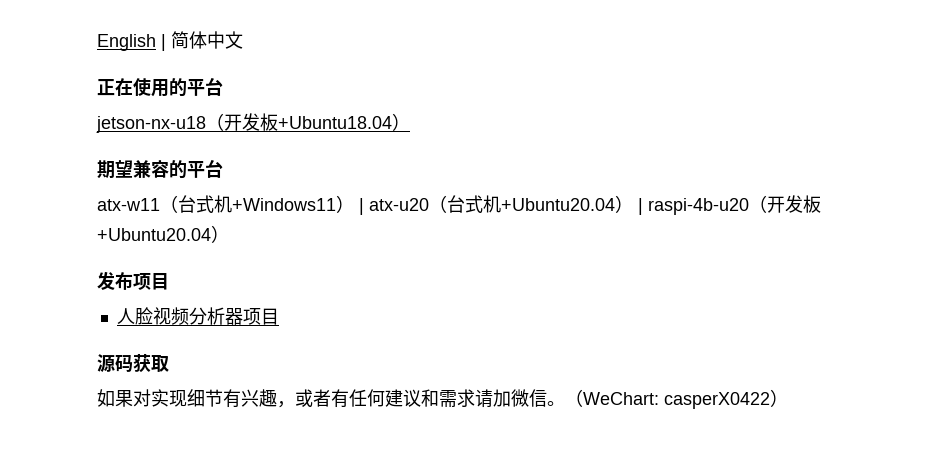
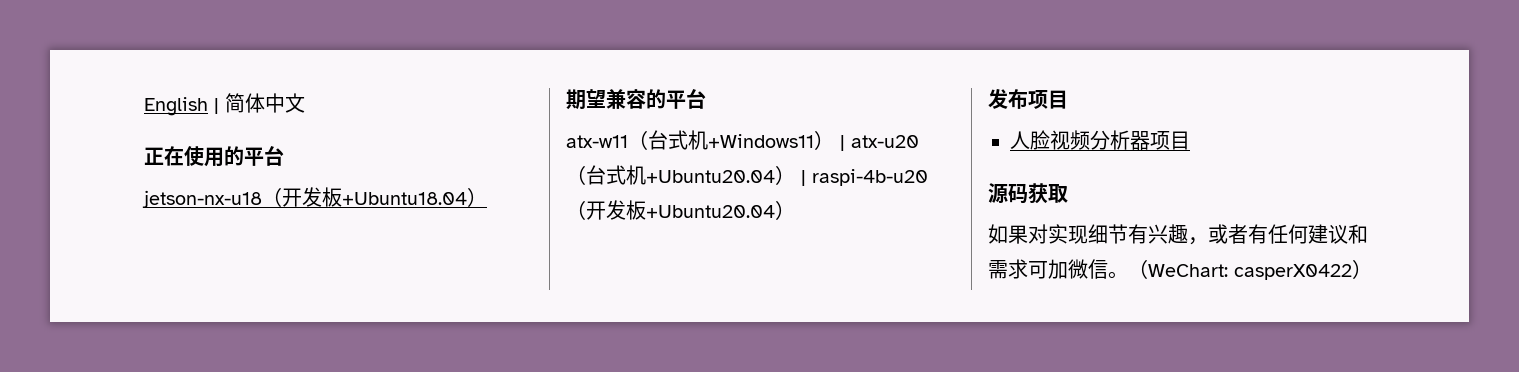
- 如果对实现细节有兴趣，或者有任何建议和需求请加微信。
+ 如果对实现细节有兴趣，或者有任何建议和需求可加微信。

